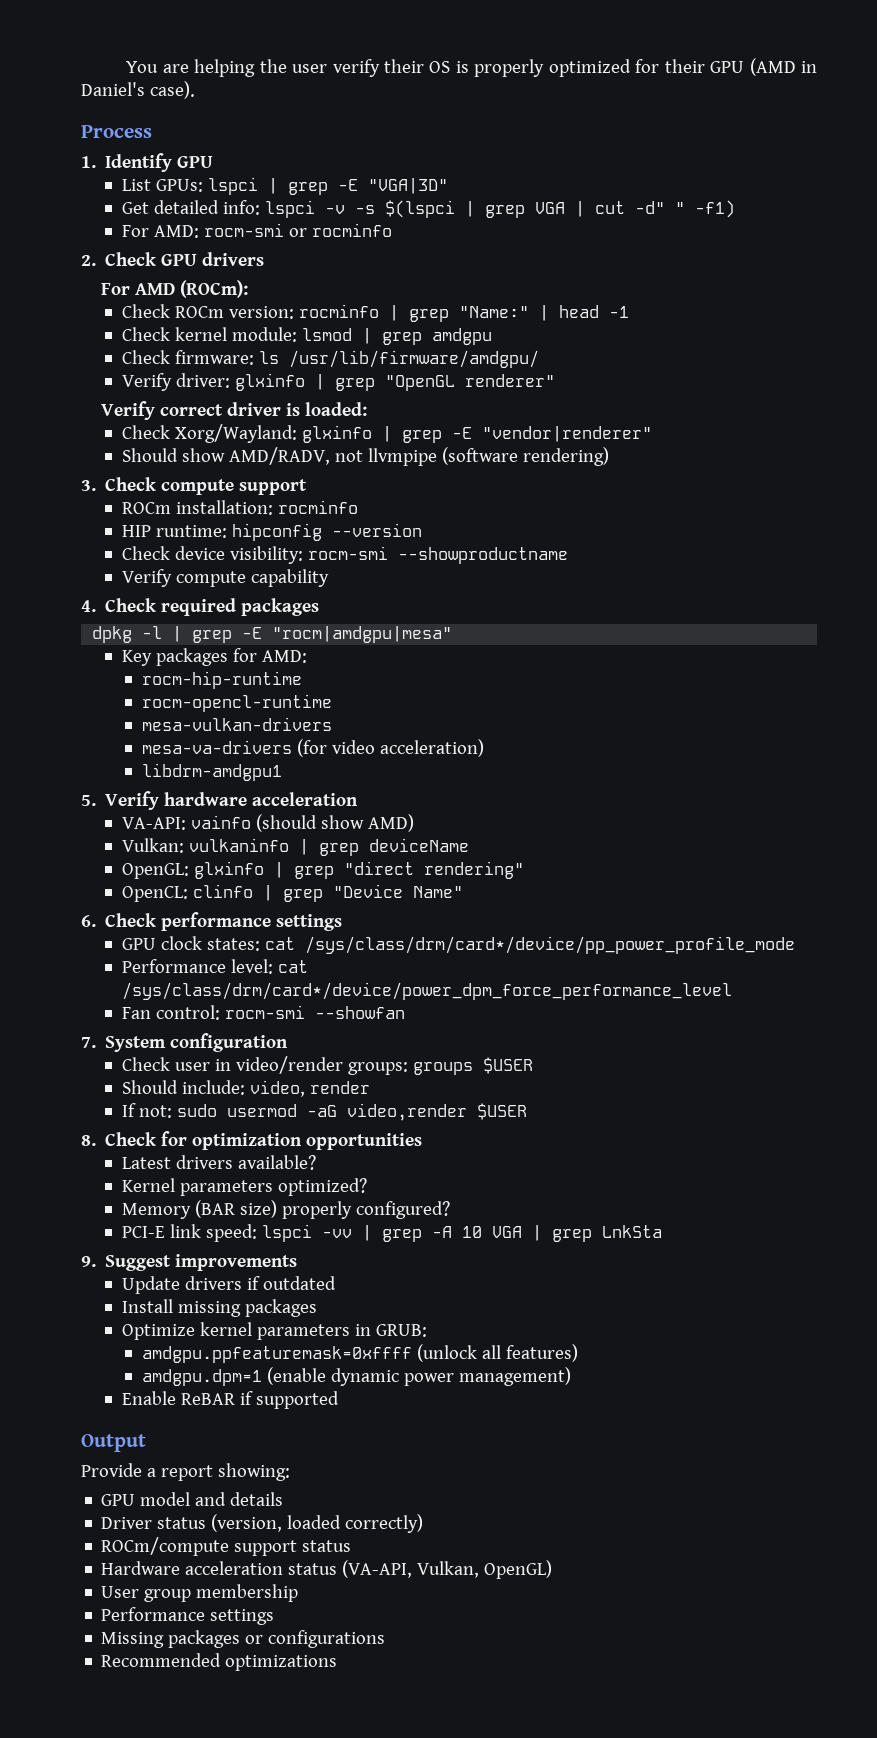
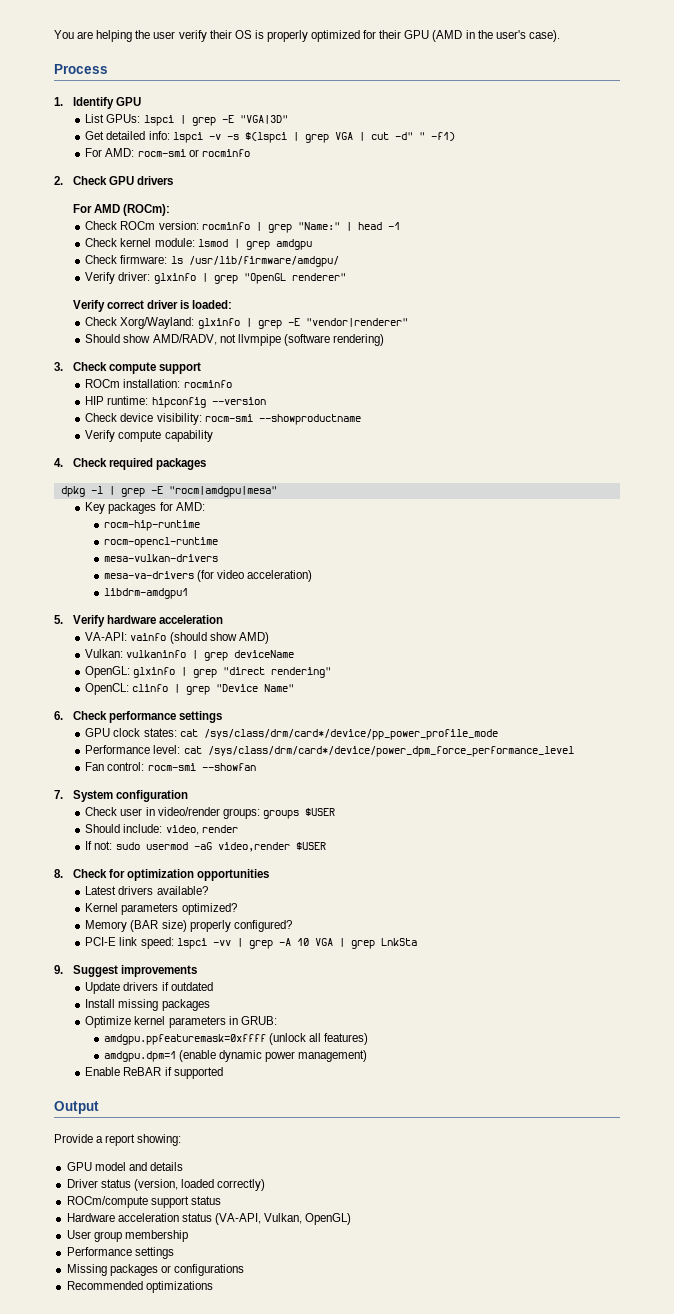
- You are helping the user verify their OS is properly optimized for their GPU (AMD in Daniel's case).
+ You are helping the user verify their OS is properly optimized for their GPU (AMD in the user's case).

